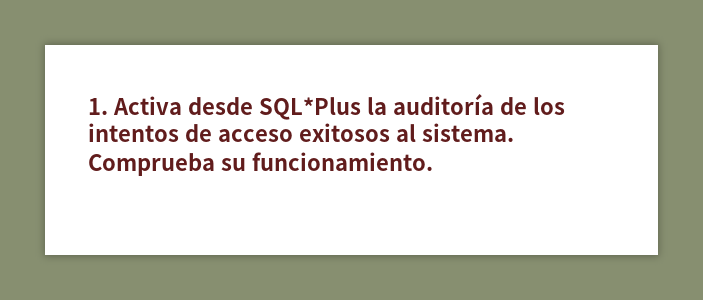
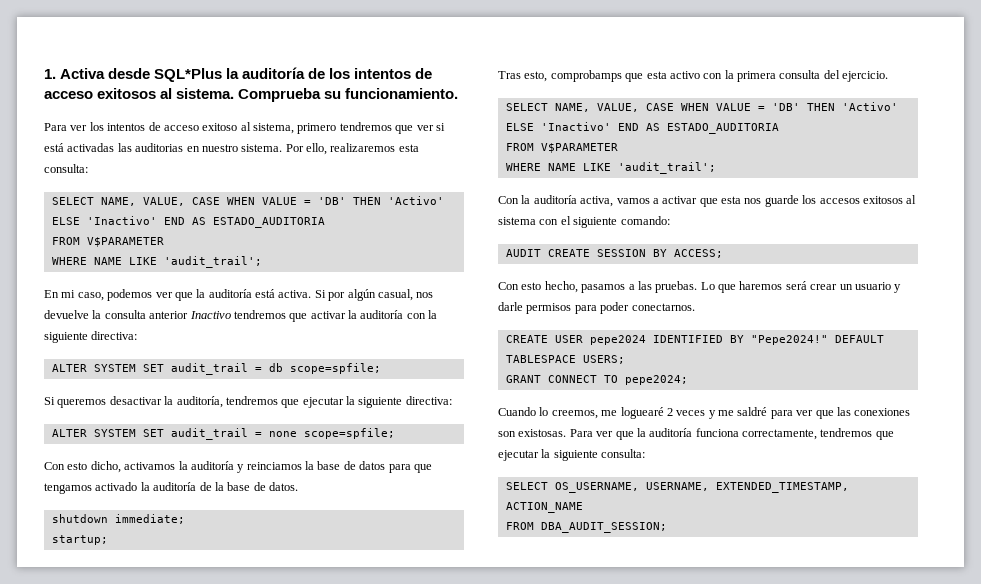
+ Para ver los intentos de acceso exitoso al sistema, primero tendremos que ver si está activadas las auditorias en nuestro sistema. Por ello, realizaremos esta consulta:
+ SELECT NAME, VALUE, CASE WHEN VALUE = 'DB' THEN 'Activo' ELSE 'Inactivo' END AS ESTADO_AUDITORIA
+ FROM V$PARAMETER
+ WHERE NAME LIKE 'audit_trail';
+ En mi caso, podemos ver que la auditoría está activa. Si por algún casual, nos devuelve la consulta anterior Inactivo tendremos que activar la auditoría con la siguiente directiva:
+ ALTER SYSTEM SET audit_trail = db scope=spfile;
+ Si queremos desactivar la auditoría, tendremos que ejecutar la siguiente directiva:
+ ALTER SYSTEM SET audit_trail = none scope=spfile;
+ Con esto dicho, activamos la auditoría y reinciamos la base de datos para que tengamos activado la auditoría de la base de datos.
+ shutdown immediate;
+ startup;
+ Tras esto, comprobamps que esta activo con la primera consulta del ejercicio.
+ SELECT NAME, VALUE, CASE WHEN VALUE = 'DB' THEN 'Activo' ELSE 'Inactivo' END AS ESTADO_AUDITORIA
+ FROM V$PARAMETER
+ WHERE NAME LIKE 'audit_trail';
+ Con la auditoría activa, vamos a activar que esta nos guarde los accesos exitosos al sistema con el siguiente comando:
+ AUDIT CREATE SESSION BY ACCESS;
+ Con esto hecho, pasamos a las pruebas. Lo que haremos será crear un usuario y darle permisos para poder conectarnos.
+ CREATE USER pepe2024 IDENTIFIED BY "Pepe2024!" DEFAULT TABLESPACE USERS;
+ GRANT CONNECT TO pepe2024;
+ Cuando lo creemos, me loguearé 2 veces y me saldré para ver que las conexiones son existosas. Para ver que la auditoría funciona correctamente, tendremos que ejecutar la siguiente consulta:
+ SELECT OS_USERNAME, USERNAME, EXTENDED_TIMESTAMP, ACTION_NAME
+ FROM DBA_AUDIT_SESSION;

